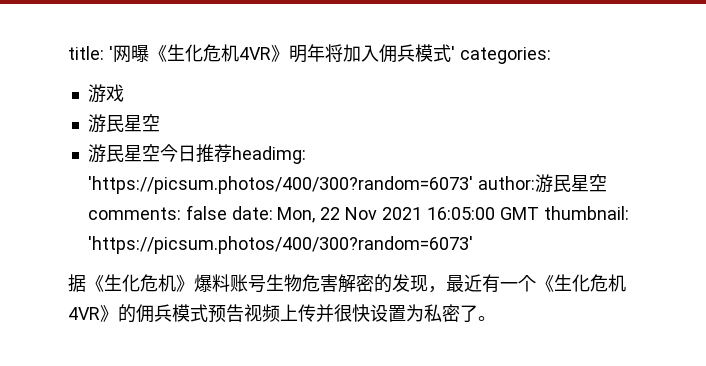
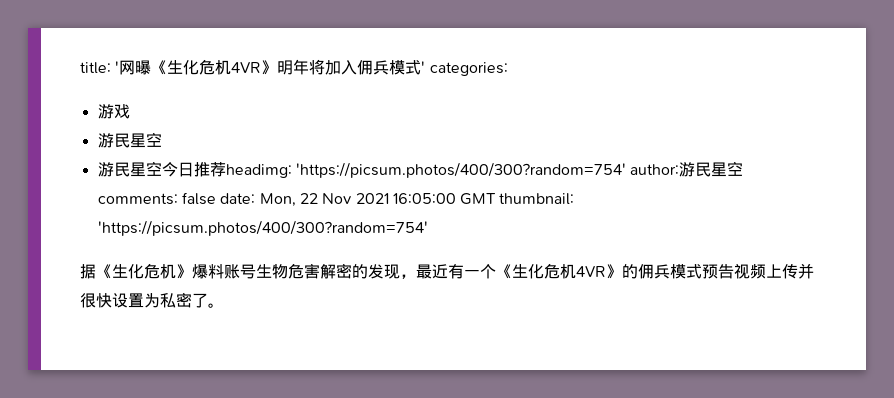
- 游民星空今日推荐headimg: 'https://picsum.photos/400/300?random=6073' author:游民星空comments: false date: Mon, 22 Nov 2021 16:05:00 GMT thumbnail: 'https://picsum.photos/400/300?random=6073'
+ 游民星空今日推荐headimg: 'https://picsum.photos/400/300?random=754' author:游民星空comments: false date: Mon, 22 Nov 2021 16:05:00 GMT thumbnail: 'https://picsum.photos/400/300?random=754'

